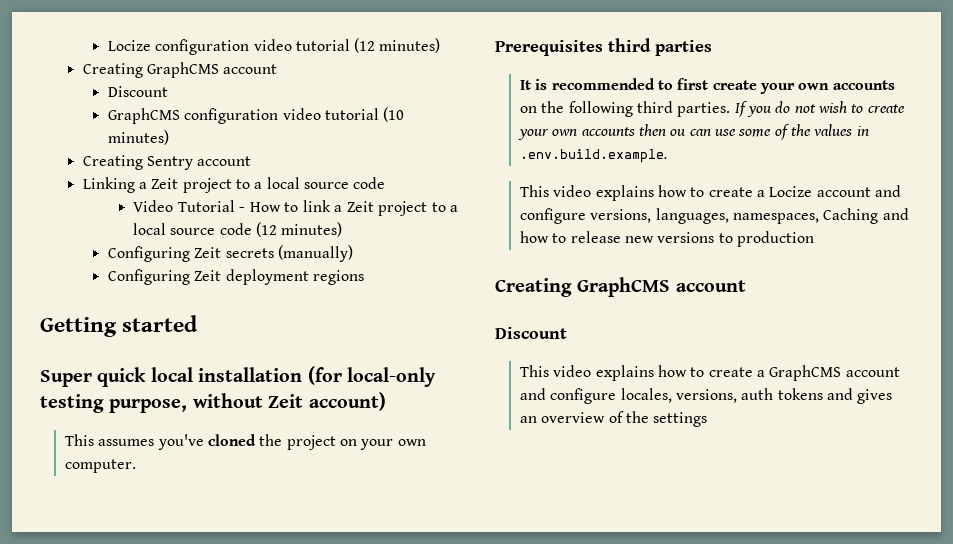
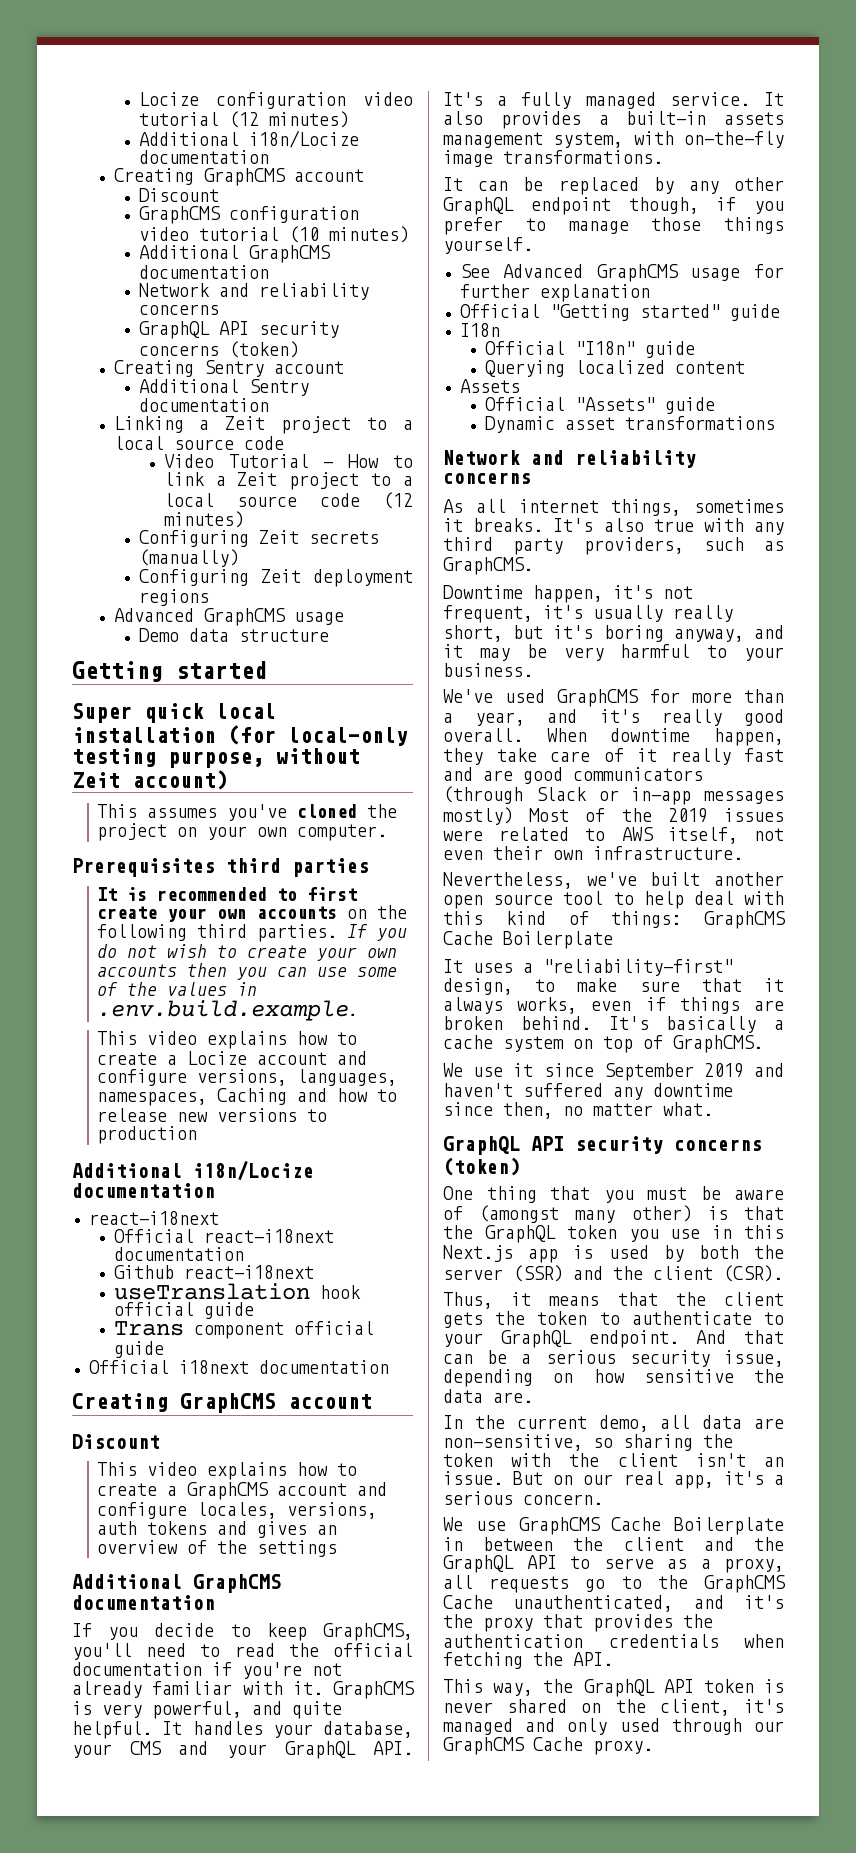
  Locize configuration video tutorial (12 minutes)
+ Additional i18n/Locize documentation
  GraphCMS configuration video tutorial (10 minutes)
+ Additional GraphCMS documentation
+ Network and reliability concerns
+ GraphQL API security concerns (token)
+ Additional Sentry documentation
  Configuring Zeit deployment regions
+ Advanced GraphCMS usage
+ Demo data structure
- If you do not wish to create your own accounts then ou can use some of the values in .env.build.example.
+ If you do not wish to create your own accounts then you can use some of the values in .env.build.example.
  This video explains how to create a Locize account and configure versions, languages, namespaces, Caching and how to release new versions to production
+ Additional i18n/Locize documentation
+ react-i18next
+ Official react-i18next documentation
+ Github react-i18next
+ useTranslation hook official guide
+ Trans component official guide
+ Official i18next documentation
  This video explains how to create a GraphCMS account and configure locales, versions, auth tokens and gives an overview of the settings
+ Additional GraphCMS documentation
+ If you decide to keep GraphCMS, you'll need to read the official documentation if you're not already familiar with it. GraphCMS is very powerful, and quite helpful. It handles your database, your CMS and your GraphQL API. It's a fully managed service. It also provides a built-in assets management system, with on-the-fly image transformations.
+ It can be replaced by any other GraphQL endpoint though, if you prefer to manage those things yourself.
+ See Advanced GraphCMS usage for further explanation
+ Official "Getting started" guide
+ I18n
+ Official "I18n" guide
+ Querying localized content
+ Assets
+ Official "Assets" guide
+ Dynamic asset transformations
+ Network and reliability concerns
+ As all internet things, sometimes it breaks. It's also true with any third party providers, such as GraphCMS.
+ Downtime happen, it's not frequent, it's usually really short, but it's boring anyway, and it may be very harmful to your business.
+ We've used GraphCMS for more than a year, and it's really good overall. When downtime happen, they take care of it really fast and are good communicators (through Slack or in-app messages mostly) Most of the 2019 issues were related to AWS itself, not even their own infrastructure.
+ Nevertheless, we've built another open source tool to help deal with this kind of things: GraphCMS Cache Boilerplate
+ It uses a "reliability-first" design, to make sure that it always works, even if things are broken behind. It's basically a cache system on top of GraphCMS.
+ We use it since September 2019 and haven't suffered any downtime since then, no matter what.
+ GraphQL API security concerns (token)
+ One thing that you must be aware of (amongst many other) is that the GraphQL token you use in this Next.js app is used by both the server (SSR) and the client (CSR).
+ Thus, it means that the client gets the token to authenticate to your GraphQL endpoint. And that can be a serious security issue, depending on how sensitive the data are.
+ In the current demo, all data are non-sensitive, so sharing the token with the client isn't an issue. But on our real app, it's a serious concern.
+ We use GraphCMS Cache Boilerplate in between the client and the GraphQL API to serve as a proxy, all requests go to the GraphCMS Cache unauthenticated, and it's the proxy that provides the authentication credentials when fetching the API.
+ This way, the GraphQL API token is never shared on the client, it's managed and only used through our GraphCMS Cache proxy.

